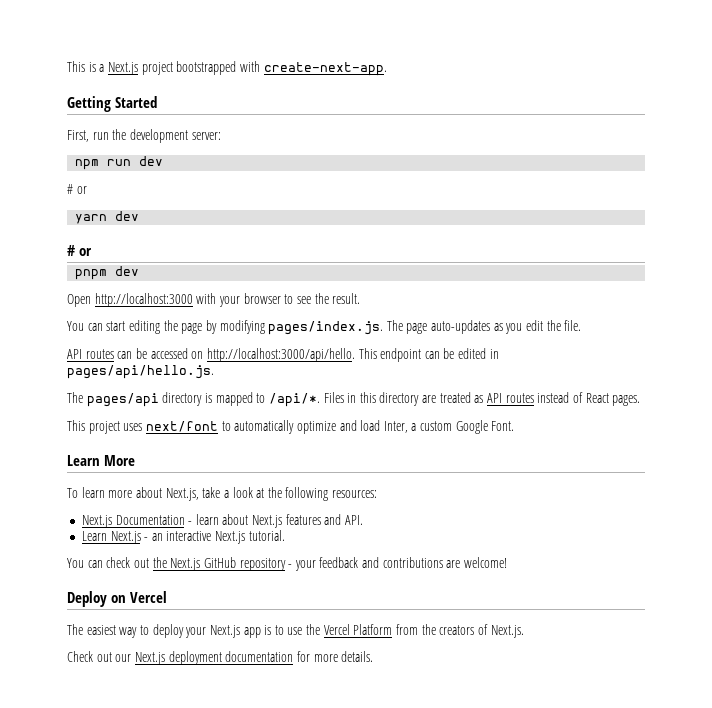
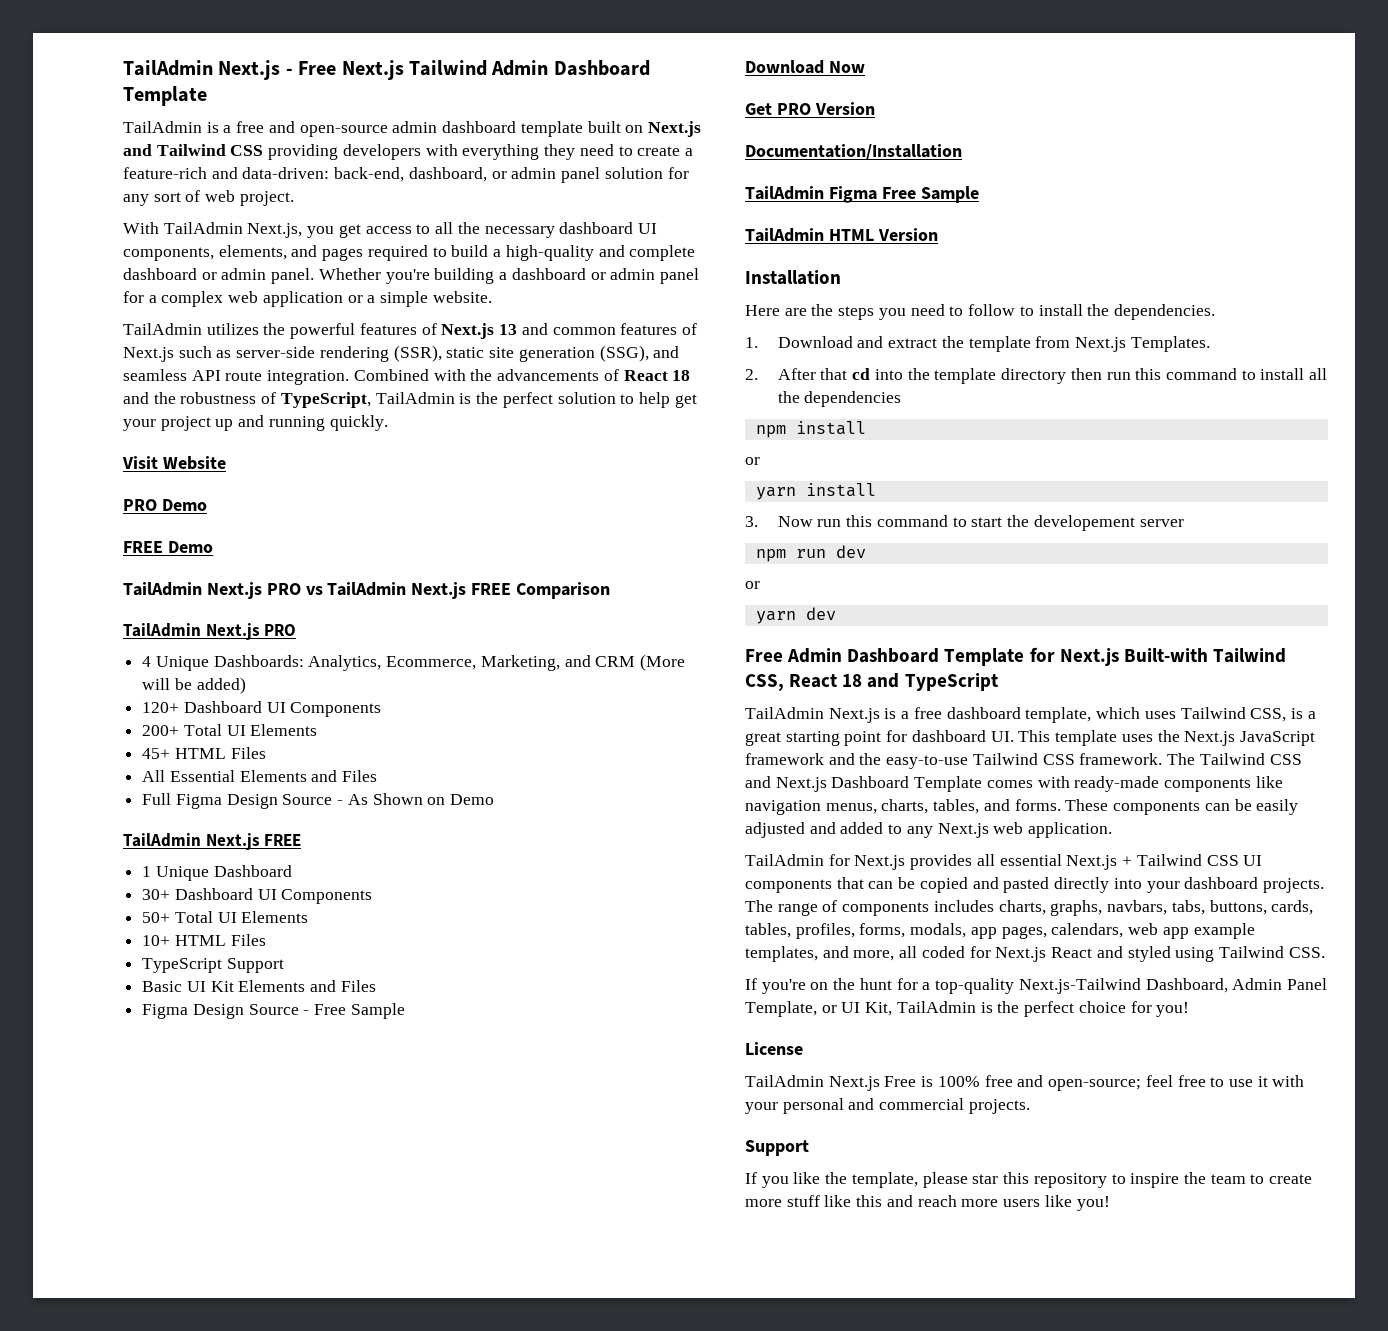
- This is a Next.js project bootstrapped with create-next-app.
- Getting Started
- First, run the development server:
+ TailAdmin Next.js - Free Next.js Tailwind Admin Dashboard Template
+ TailAdmin is a free and open-source admin dashboard template built on Next.js and Tailwind CSS providing developers with everything they need to create a feature-rich and data-driven: back-end, dashboard, or admin panel solution for any sort of web project.
+ With TailAdmin Next.js, you get access to all the necessary dashboard UI components, elements, and pages required to build a high-quality and complete dashboard or admin panel. Whether you're building a dashboard or admin panel for a complex web application or a simple website.
+ TailAdmin utilizes the powerful features of Next.js 13 and common features of Next.js such as server-side rendering (SSR), static site generation (SSG), and seamless API route integration. Combined with the advancements of React 18 and the robustness of TypeScript, TailAdmin is the perfect solution to help get your project up and running quickly.
+ Visit Website
+ PRO Demo
+ FREE Demo
+ TailAdmin Next.js PRO vs TailAdmin Next.js FREE Comparison
+ TailAdmin Next.js PRO
+ 4 Unique Dashboards: Analytics, Ecommerce, Marketing, and CRM (More will be added)
+ 120+ Dashboard UI Components
+ 200+ Total UI Elements
+ 45+ HTML Files
+ All Essential Elements and Files
+ Full Figma Design Source - As Shown on Demo
+ TailAdmin Next.js FREE
+ 1 Unique Dashboard
+ 30+ Dashboard UI Components
+ 50+ Total UI Elements
+ 10+ HTML Files
+ TypeScript Support
+ Basic UI Kit Elements and Files
+ Figma Design Source - Free Sample
+ Download Now
+ Get PRO Version
+ Documentation/Installation
+ TailAdmin Figma Free Sample
+ TailAdmin HTML Version
+ Installation
+ Here are the steps you need to follow to install the dependencies.
+ 1. Download and extract the template from Next.js Templates.
+ 2. After that cd into the template directory then run this command to install all the dependencies
+ npm install
+ or
+ yarn install
+ 3. Now run this command to start the developement server
  npm run dev
- # or
+ or
  yarn dev
- # or
- pnpm dev
- Open http://localhost:3000 with your browser to see the result.
- You can start editing the page by modifying pages/index.js. The page auto-updates as you edit the file.
- API routes can be accessed on http://localhost:3000/api/hello. This endpoint can be edited in pages/api/hello.js.
- The pages/api directory is mapped to /api/*. Files in this directory are treated as API routes instead of React pages.
- This project uses next/font to automatically optimize and load Inter, a custom Google Font.
- Learn More
- To learn more about Next.js, take a look at the following resources:
- Next.js Documentation - learn about Next.js features and API.
- Learn Next.js - an interactive Next.js tutorial.
- You can check out the Next.js GitHub repository - your feedback and contributions are welcome!
- Deploy on Vercel
- The easiest way to deploy your Next.js app is to use the Vercel Platform from the creators of Next.js.
- Check out our Next.js deployment documentation for more details.
+ Free Admin Dashboard Template for Next.js Built-with Tailwind CSS, React 18 and TypeScript
+ TailAdmin Next.js is a free dashboard template, which uses Tailwind CSS, is a great starting point for dashboard UI. This template uses the Next.js JavaScript framework and the easy-to-use Tailwind CSS framework. The Tailwind CSS and Next.js Dashboard Template comes with ready-made components like navigation menus, charts, tables, and forms. These components can be easily adjusted and added to any Next.js web application.
+ TailAdmin for Next.js provides all essential Next.js + Tailwind CSS UI components that can be copied and pasted directly into your dashboard projects. The range of components includes charts, graphs, navbars, tabs, buttons, cards, tables, profiles, forms, modals, app pages, calendars, web app example templates, and more, all coded for Next.js React and styled using Tailwind CSS.
+ If you're on the hunt for a top-quality Next.js-Tailwind Dashboard, Admin Panel Template, or UI Kit, TailAdmin is the perfect choice for you!
+ License
+ TailAdmin Next.js Free is 100% free and open-source; feel free to use it with your personal and commercial projects.
+ Support
+ If you like the template, please star this repository to inspire the team to create more stuff like this and reach more users like you!

